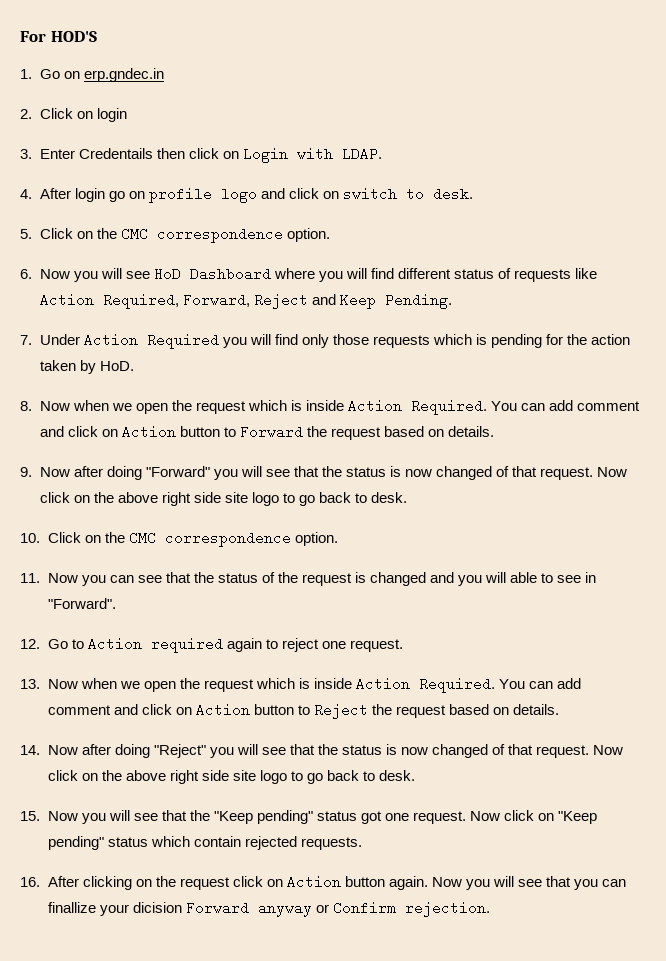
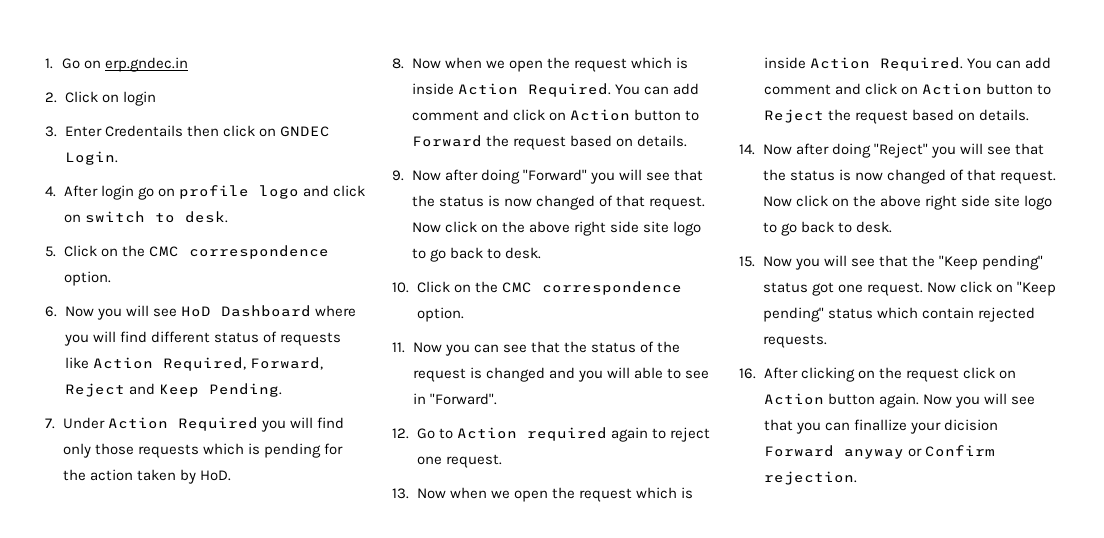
- For HOD'S
- 3. Enter Credentails then click on Login with LDAP.
+ 3. Enter Credentails then click on GNDEC Login.

